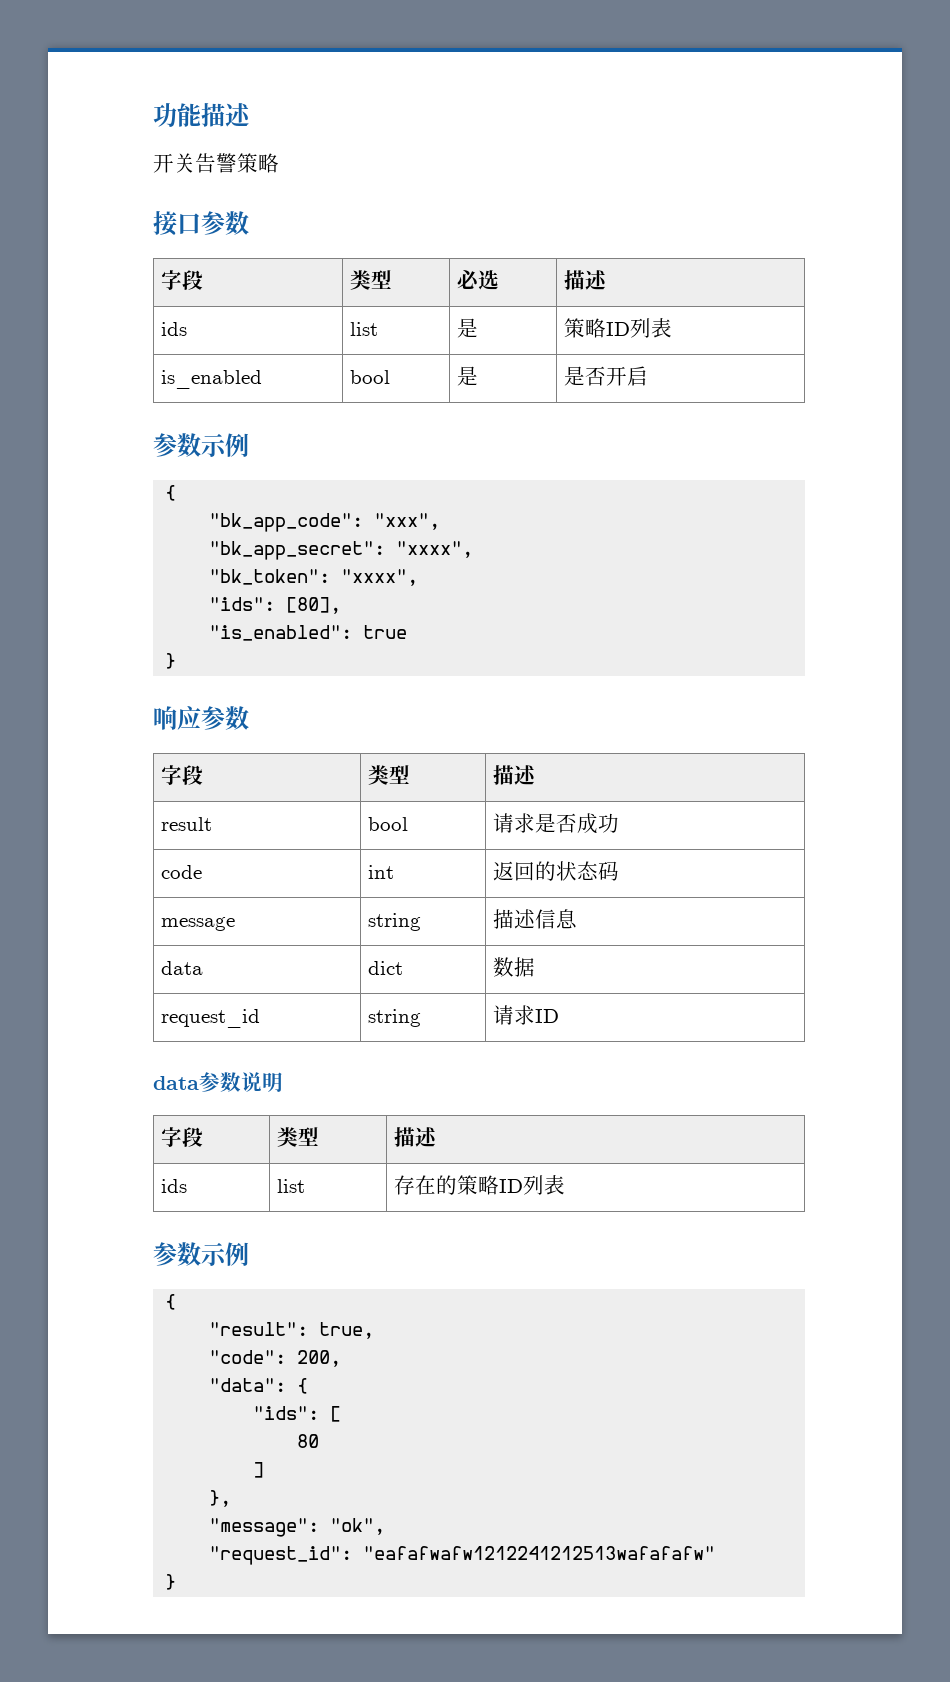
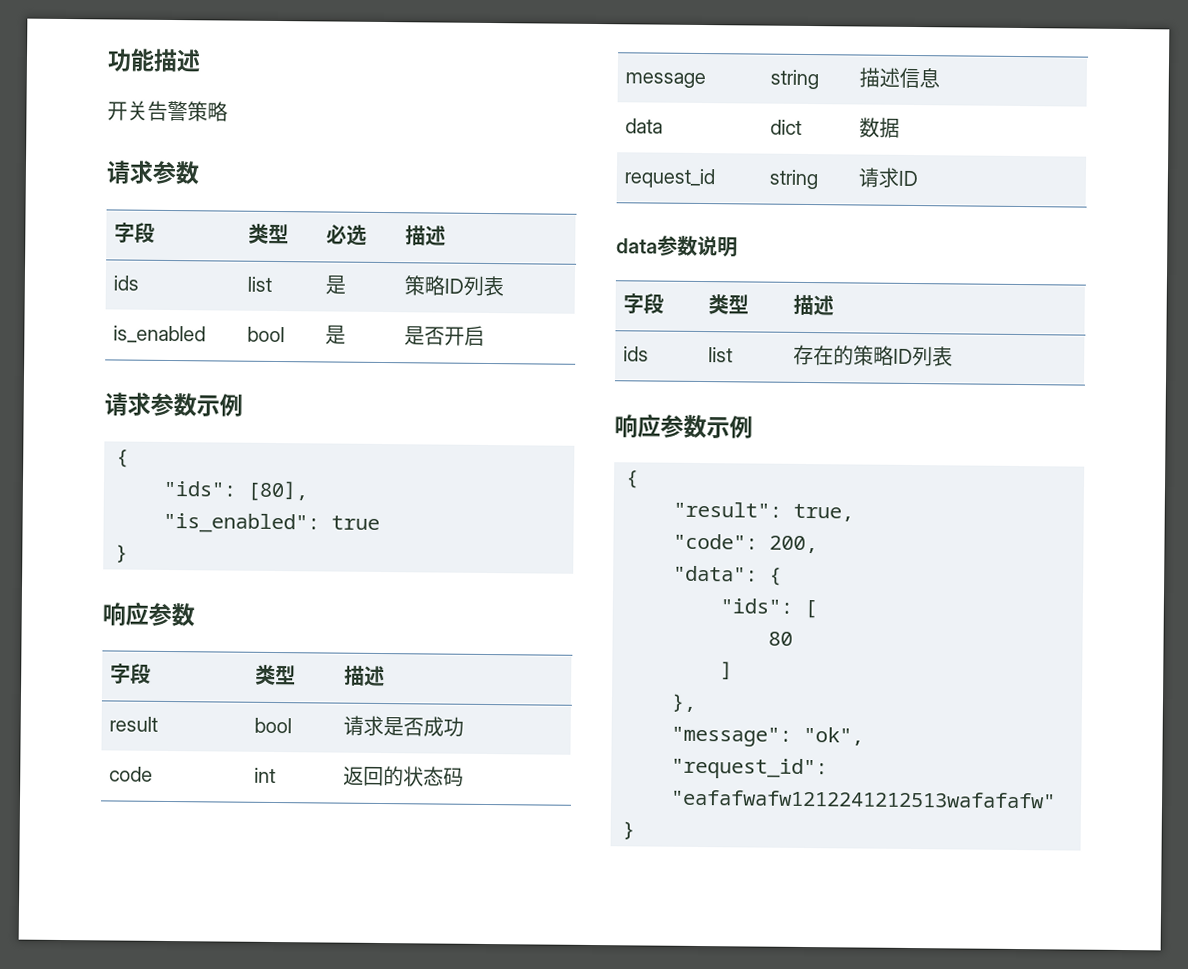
  开关告警策略
- 接口参数
+ 请求参数
  is_enabled | bool | 是 | 是否开启
- 参数示例
+ 请求参数示例
  {
- "bk_app_code": "xxx",
- "bk_app_secret": "xxxx",
- "bk_token": "xxxx",
  ids | list | 存在的策略ID列表
- 参数示例
+ 响应参数示例

